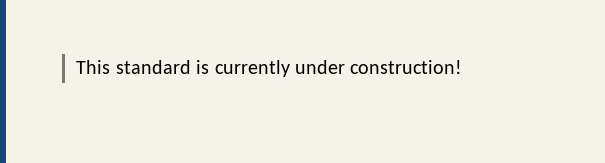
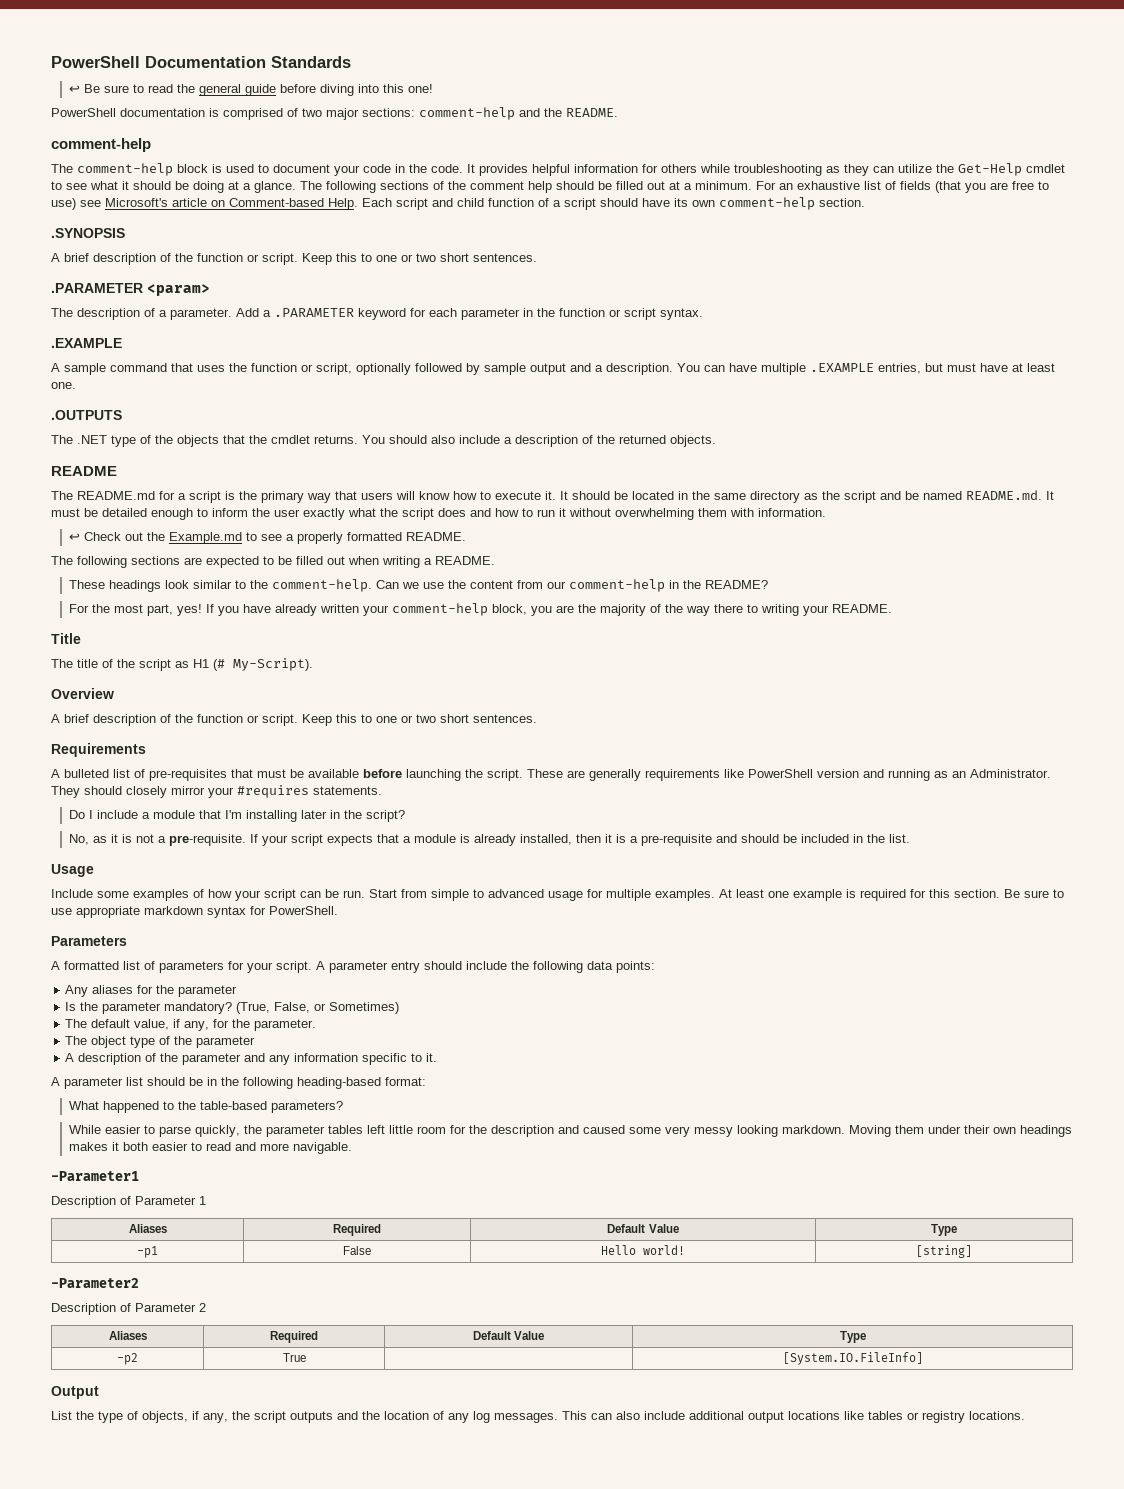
- This standard is currently under construction!
+ PowerShell Documentation Standards
+ ↩ Be sure to read the general guide before diving into this one!
+ PowerShell documentation is comprised of two major sections: comment-help and the README.
+ comment-help
+ The comment-help block is used to document your code in the code. It provides helpful information for others while troubleshooting as they can utilize the Get-Help cmdlet to see what it should be doing at a glance. The following sections of the comment help should be filled out at a minimum. For an exhaustive list of fields (that you are free to use) see Microsoft's article on Comment-based Help. Each script and child function of a script should have its own comment-help section.
+ .SYNOPSIS
+ A brief description of the function or script. Keep this to one or two short sentences.
+ .PARAMETER <param>
+ The description of a parameter. Add a .PARAMETER keyword for each parameter in the function or script syntax.
+ .EXAMPLE
+ A sample command that uses the function or script, optionally followed by sample output and a description. You can have multiple .EXAMPLE entries, but must have at least one.
+ .OUTPUTS
+ The .NET type of the objects that the cmdlet returns. You should also include a description of the returned objects.
+ README
+ The README.md for a script is the primary way that users will know how to execute it. It should be located in the same directory as the script and be named README.md. It must be detailed enough to inform the user exactly what the script does and how to run it without overwhelming them with information.
+ ↩ Check out the Example.md to see a properly formatted README.
+ The following sections are expected to be filled out when writing a README.
+ These headings look similar to the comment-help. Can we use the content from our comment-help in the README?
+ For the most part, yes! If you have already written your comment-help block, you are the majority of the way there to writing your README.
+ Title
+ The title of the script as H1 (# My-Script).
+ Overview
+ A brief description of the function or script. Keep this to one or two short sentences.
+ Requirements
+ A bulleted list of pre-requisites that must be available before launching the script. These are generally requirements like PowerShell version and running as an Administrator. They should closely mirror your #requires statements.
+ Do I include a module that I'm installing later in the script?
+ No, as it is not a pre-requisite. If your script expects that a module is already installed, then it is a pre-requisite and should be included in the list.
+ Usage
+ Include some examples of how your script can be run. Start from simple to advanced usage for multiple examples. At least one example is required for this section. Be sure to use appropriate markdown syntax for PowerShell.
+ Parameters
+ A formatted list of parameters for your script. A parameter entry should include the following data points:
+ Any aliases for the parameter
+ Is the parameter mandatory? (True, False, or Sometimes)
+ The default value, if any, for the parameter.
+ The object type of the parameter
+ A description of the parameter and any information specific to it.
+ A parameter list should be in the following heading-based format:
+ What happened to the table-based parameters?
+ While easier to parse quickly, the parameter tables left little room for the description and caused some very messy looking markdown. Moving them under their own headings makes it both easier to read and more navigable.
+ -Parameter1
+ Description of Parameter 1
+ Aliases | Required | Default Value | Type
+ -p1 | False | Hello world! | [string]
+ -Parameter2
+ Description of Parameter 2
+ Aliases | Required | Default Value | Type
+ -p2 | True | | [System.IO.FileInfo]
+ Output
+ List the type of objects, if any, the script outputs and the location of any log messages. This can also include additional output locations like tables or registry locations.

